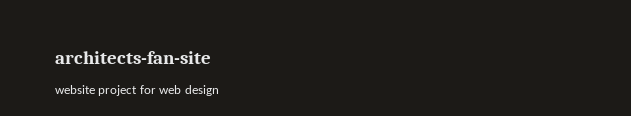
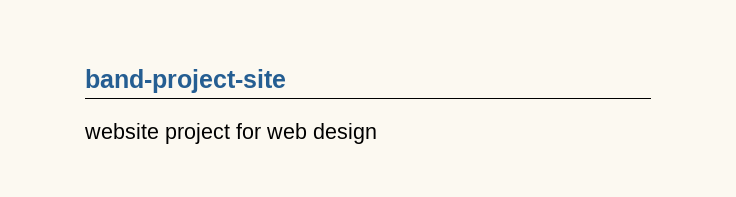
- architects-fan-site
+ band-project-site

